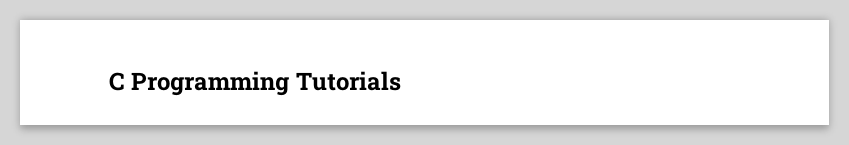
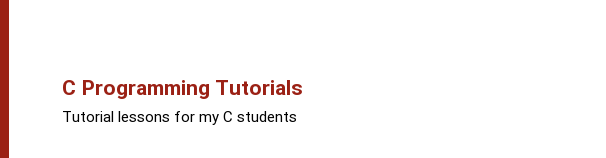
+ Tutorial lessons for my C students

